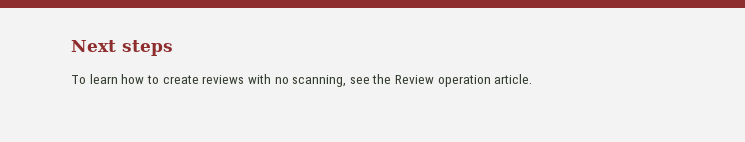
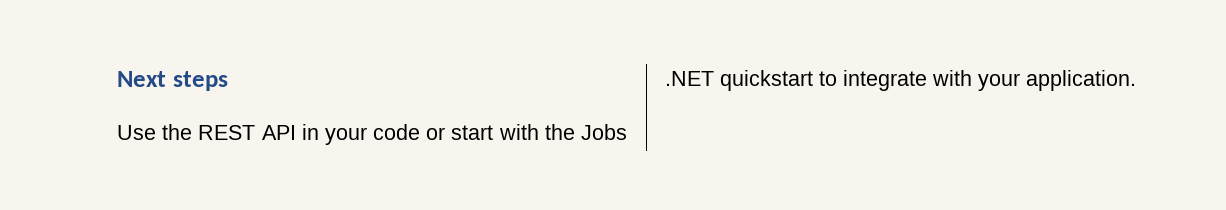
- To learn how to create reviews with no scanning, see the Review operation article.
+ Use the REST API in your code or start with the Jobs .NET quickstart to integrate with your application.

